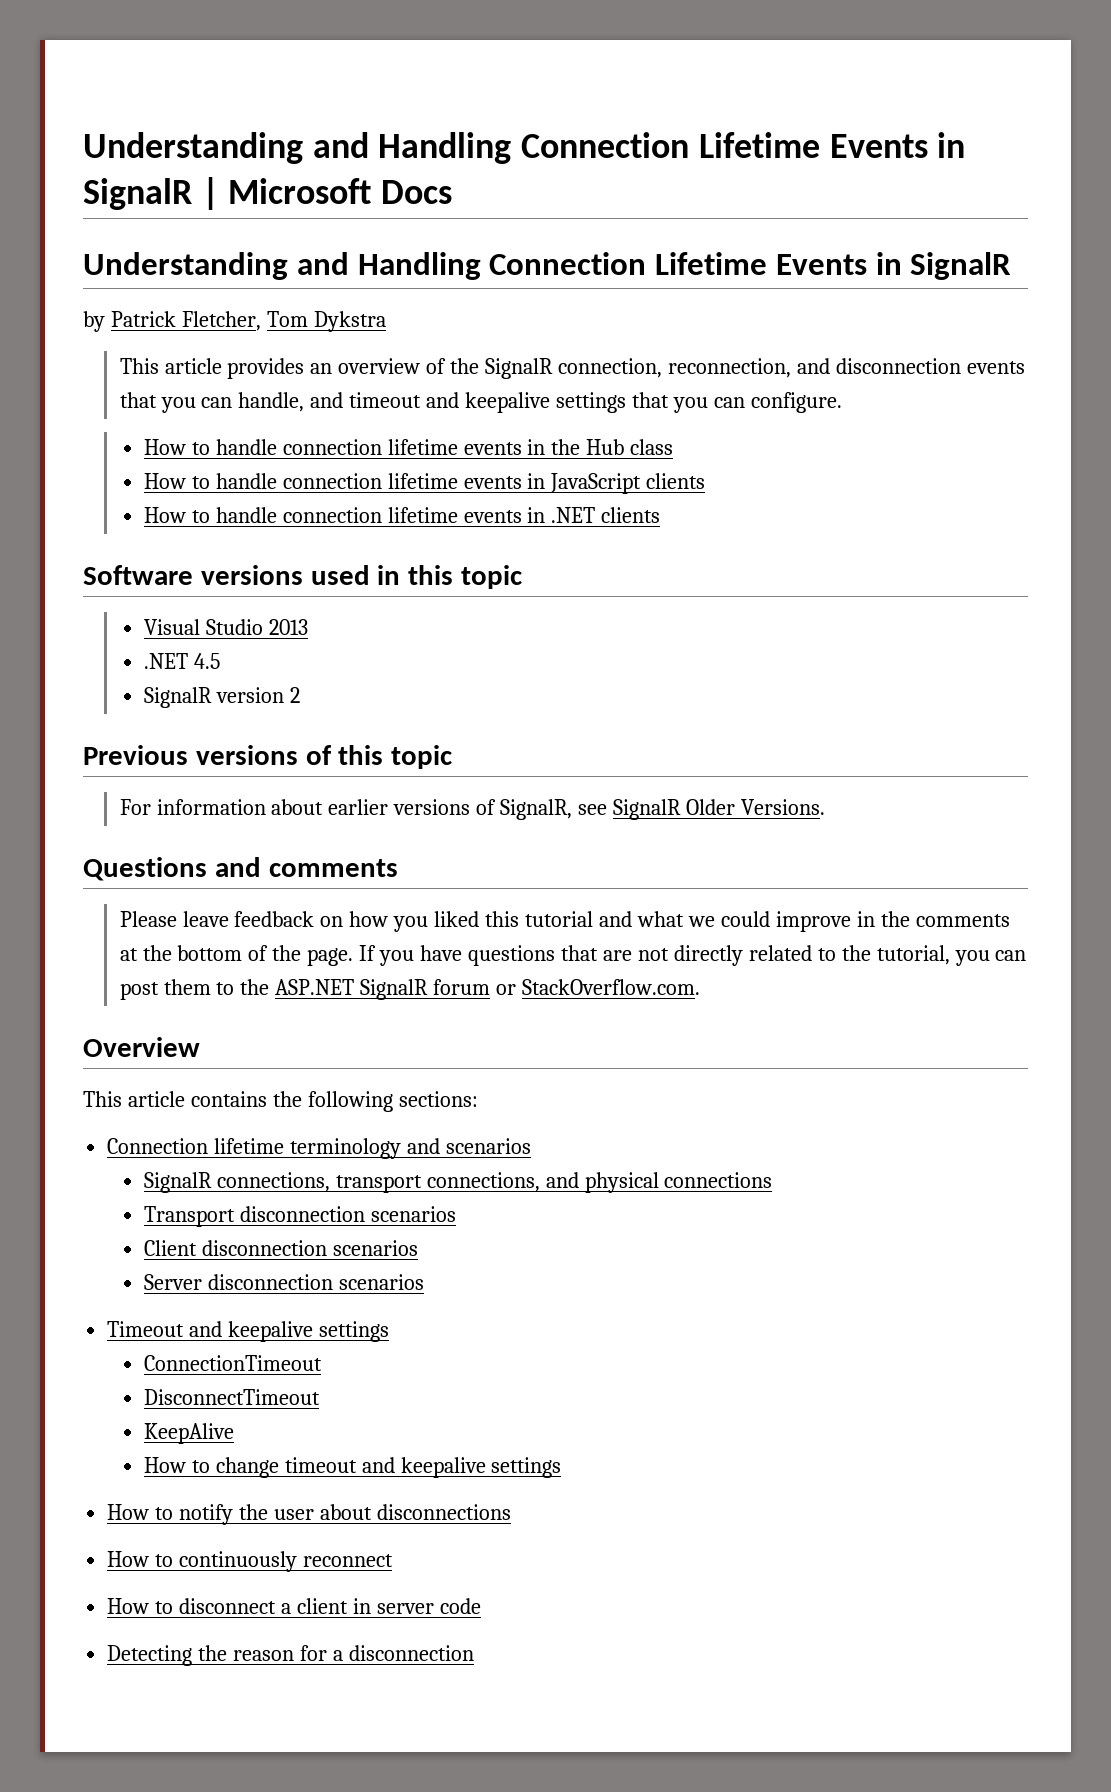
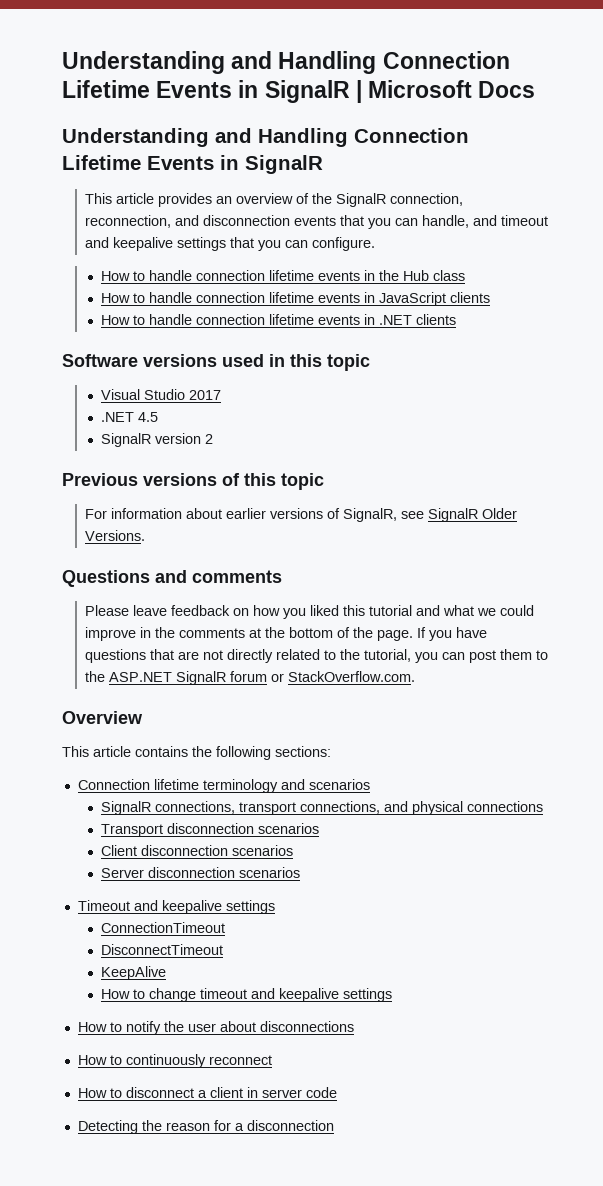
- by Patrick Fletcher, Tom Dykstra
- Visual Studio 2013
+ Visual Studio 2017

